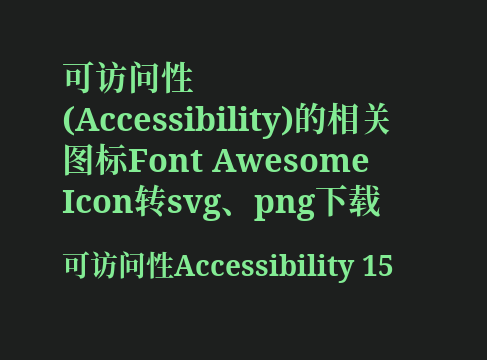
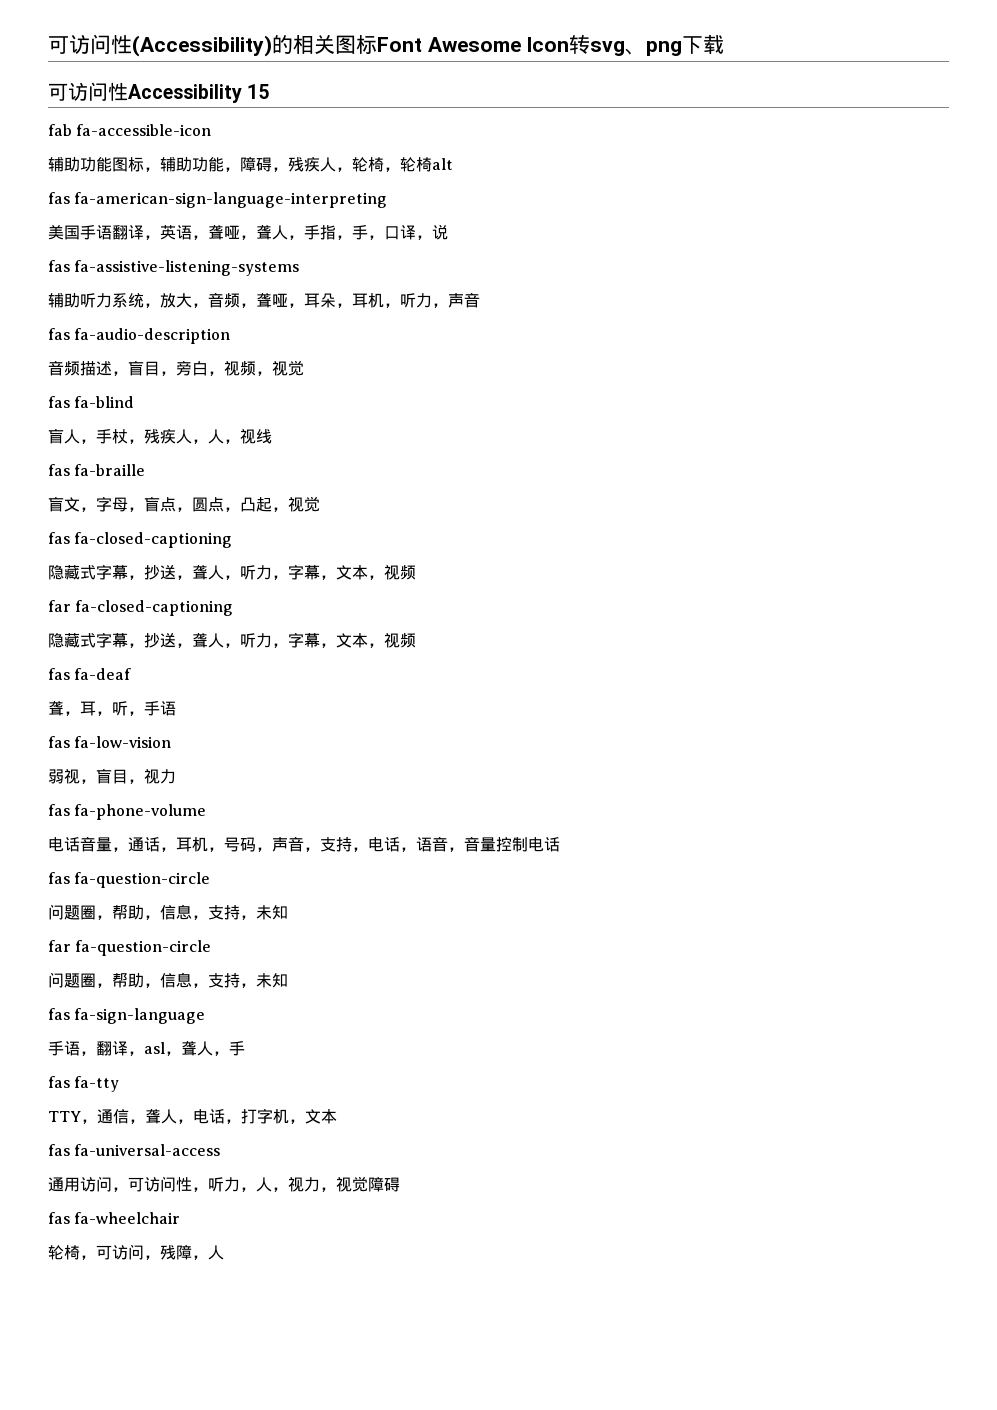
+ fab fa-accessible-icon
+ 辅助功能图标，辅助功能，障碍，残疾人，轮椅，轮椅alt
+ fas fa-american-sign-language-interpreting
+ 美国手语翻译，英语，聋哑，聋人，手指，手，口译，说
+ fas fa-assistive-listening-systems
+ 辅助听力系统，放大，音频，聋哑，耳朵，耳机，听力，声音
+ fas fa-audio-description
+ 音频描述，盲目，旁白，视频，视觉
+ fas fa-blind
+ 盲人，手杖，残疾人，人，视线
+ fas fa-braille
+ 盲文，字母，盲点，圆点，凸起，视觉
+ fas fa-closed-captioning
+ 隐藏式字幕，抄送，聋人，听力，字幕，文本，视频
+ far fa-closed-captioning
+ 隐藏式字幕，抄送，聋人，听力，字幕，文本，视频
+ fas fa-deaf
+ 聋，耳，听，手语
+ fas fa-low-vision
+ 弱视，盲目，视力
+ fas fa-phone-volume
+ 电话音量，通话，耳机，号码，声音，支持，电话，语音，音量控制电话
+ fas fa-question-circle
+ 问题圈，帮助，信息，支持，未知
+ far fa-question-circle
+ 问题圈，帮助，信息，支持，未知
+ fas fa-sign-language
+ 手语，翻译，asl，聋人，手
+ fas fa-tty
+ TTY，通信，聋人，电话，打字机，文本
+ fas fa-universal-access
+ 通用访问，可访问性，听力，人，视力，视觉障碍
+ fas fa-wheelchair
+ 轮椅，可访问，残障，人

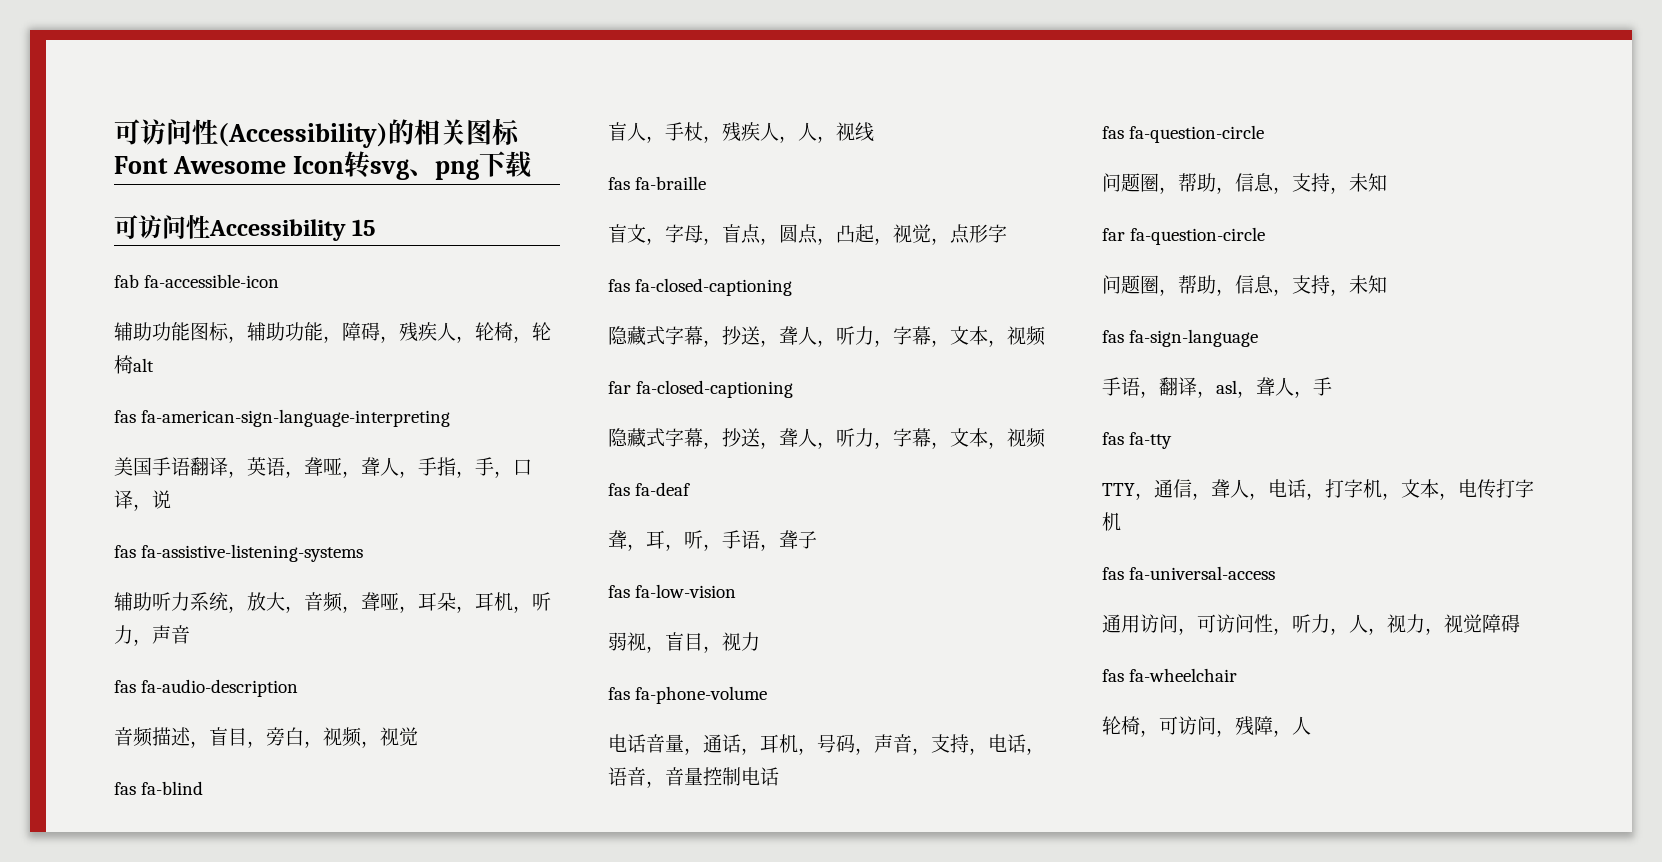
- 盲文，字母，盲点，圆点，凸起，视觉
+ 盲文，字母，盲点，圆点，凸起，视觉，点形字
- 聋，耳，听，手语
+ 聋，耳，听，手语，聋子
- TTY，通信，聋人，电话，打字机，文本
+ TTY，通信，聋人，电话，打字机，文本，电传打字机

